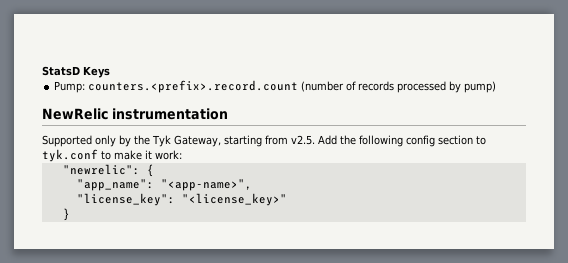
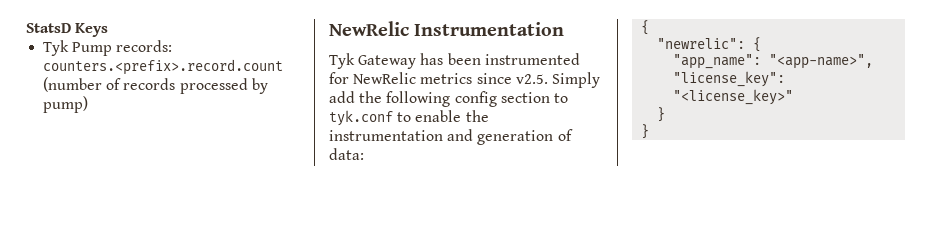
- Pump: counters.<prefix>.record.count (number of records processed by pump)
+ Tyk Pump records: counters.<prefix>.record.count (number of records processed by pump)
- NewRelic instrumentation
- Supported only by the Tyk Gateway, starting from v2.5. Add the following config section to tyk.conf to make it work:
+ NewRelic Instrumentation
+ Tyk Gateway has been instrumented for NewRelic metrics since v2.5. Simply add the following config section to tyk.conf to enable the instrumentation and generation of data:
+ {
  "license_key": "<license_key>"
+ }

